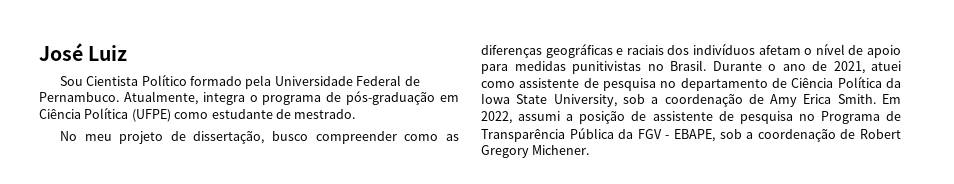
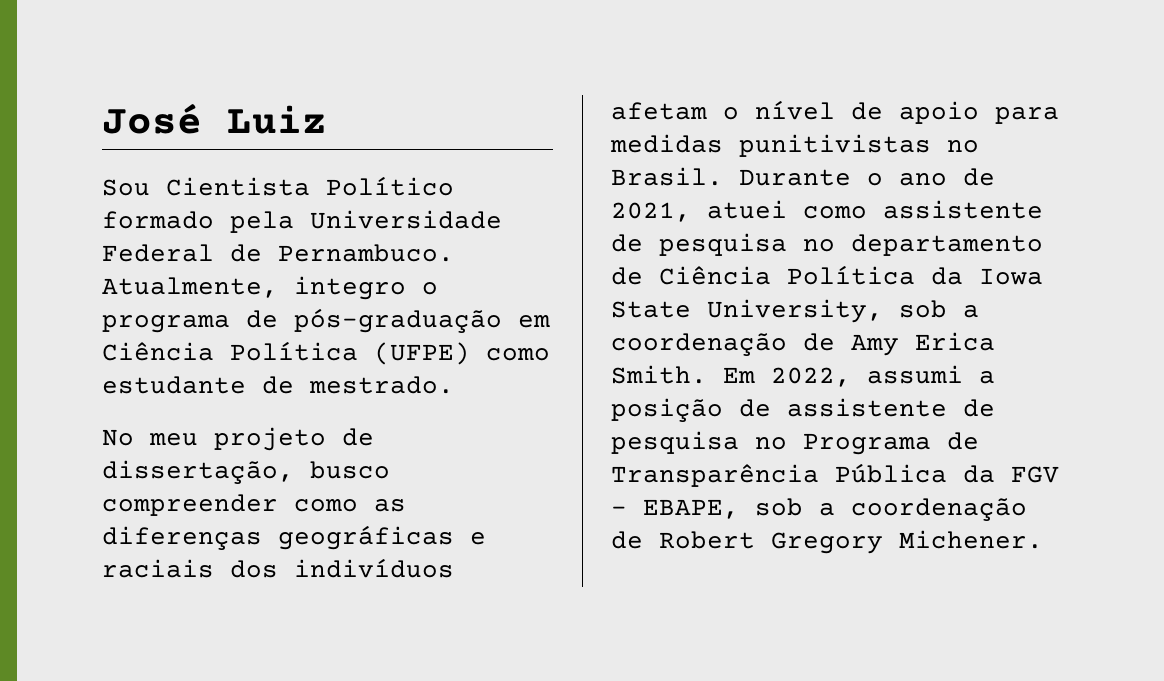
- Atualmente, integra o programa de pós-graduação em Ciência Política (UFPE) como estudante de mestrado.
+ Atualmente, integro o programa de pós-graduação em Ciência Política (UFPE) como estudante de mestrado.

